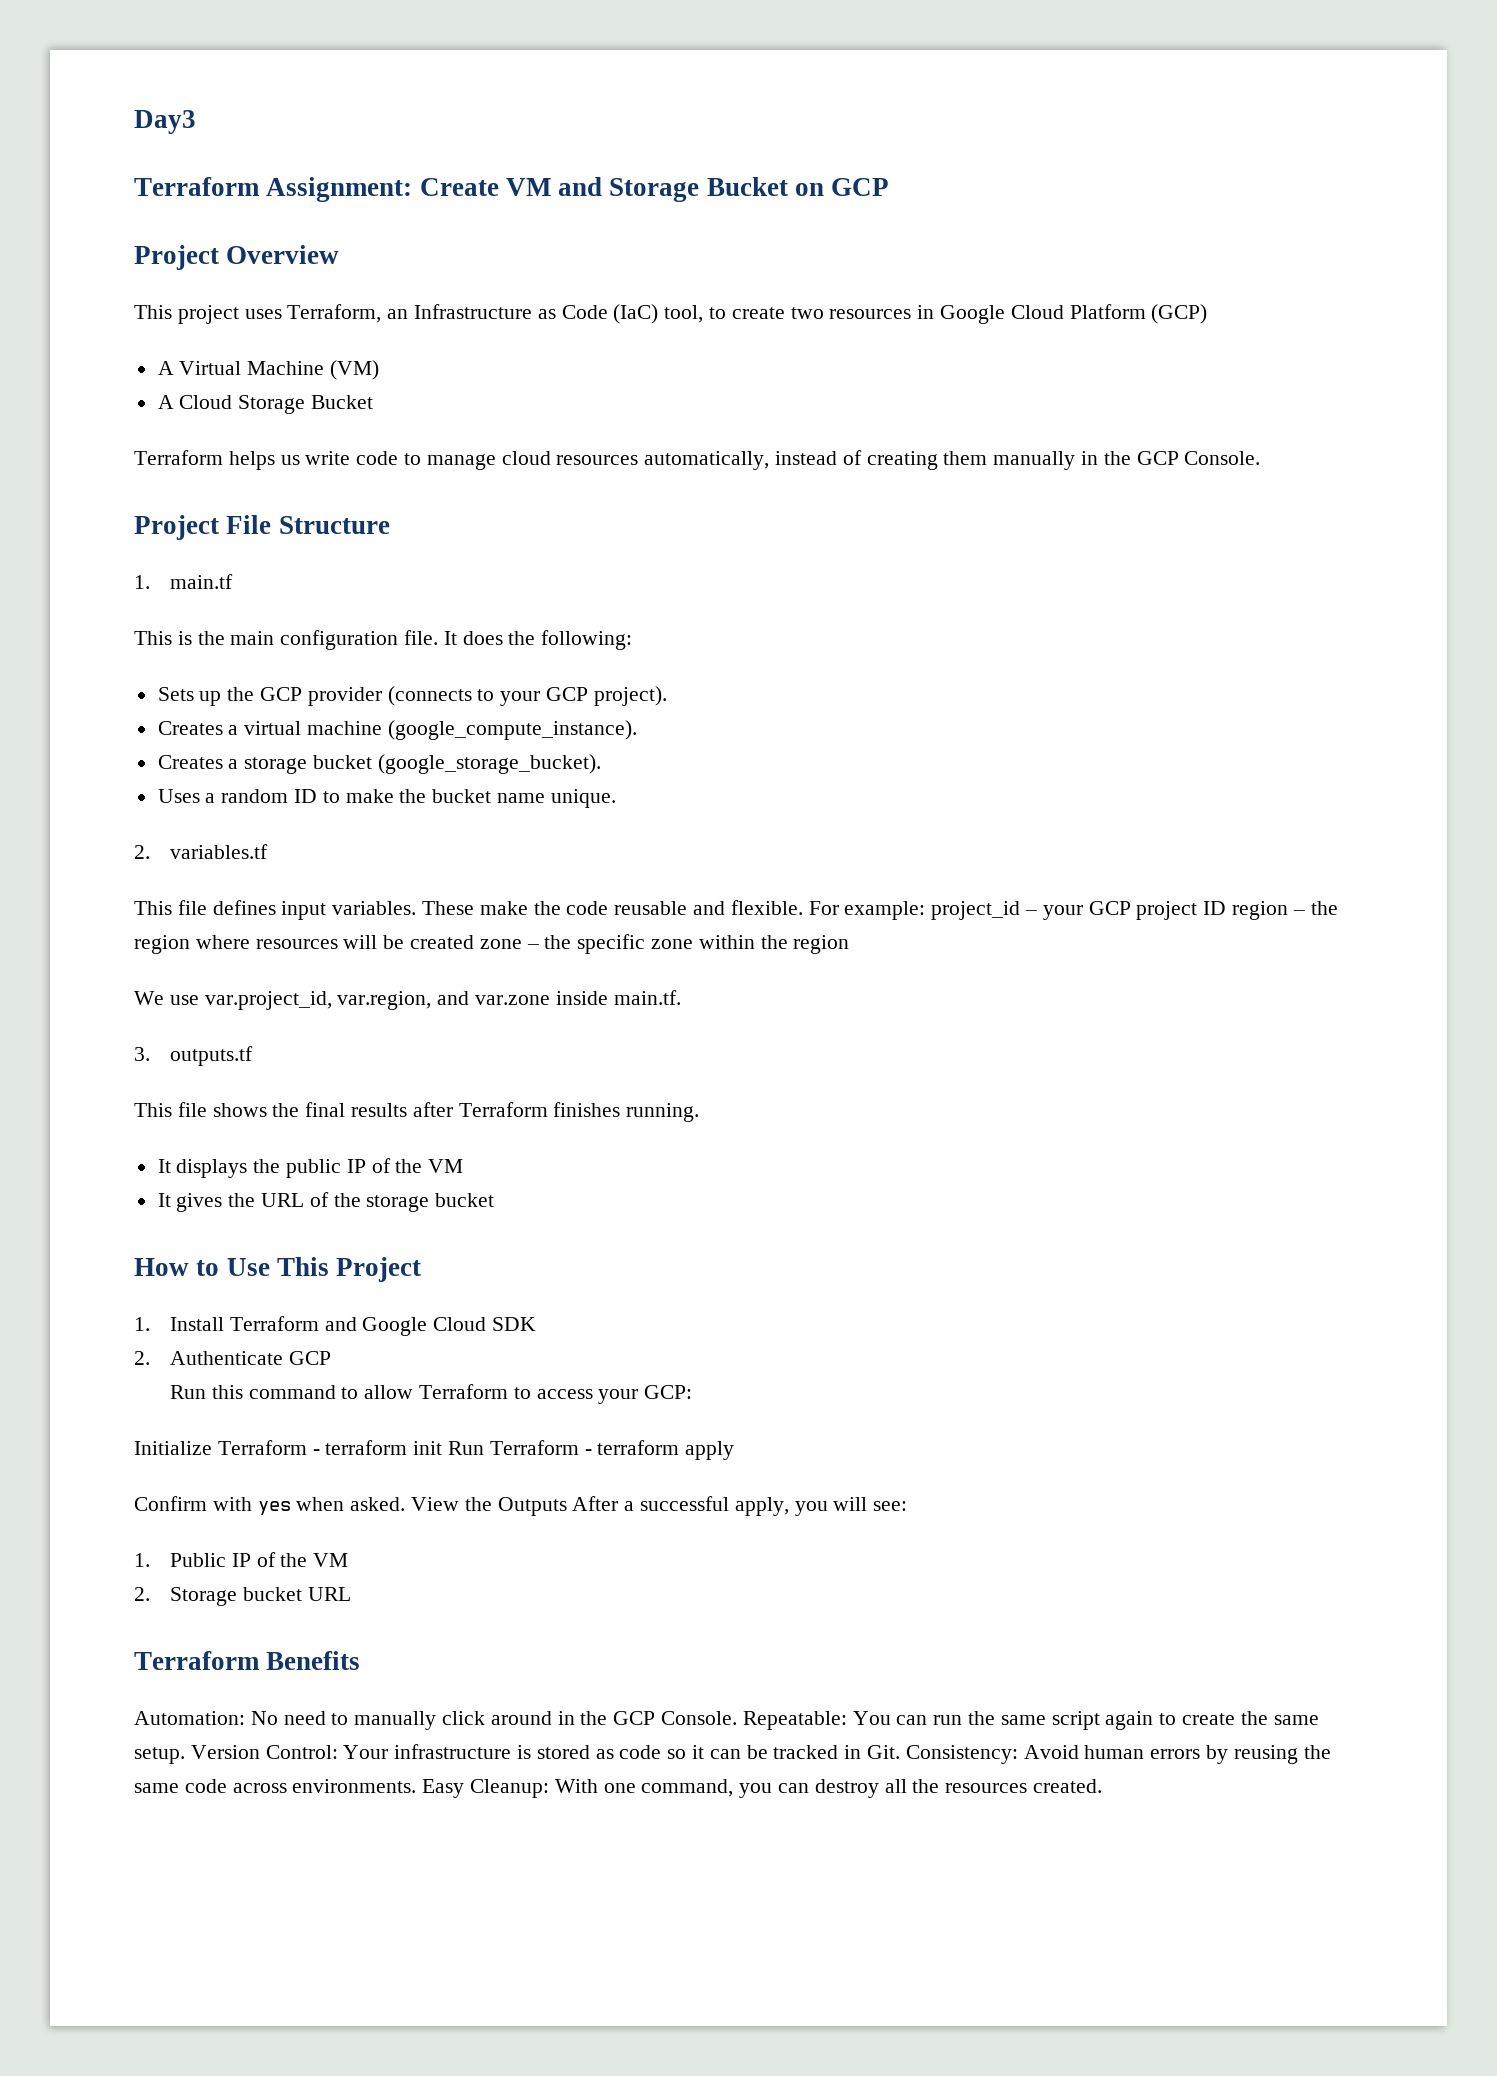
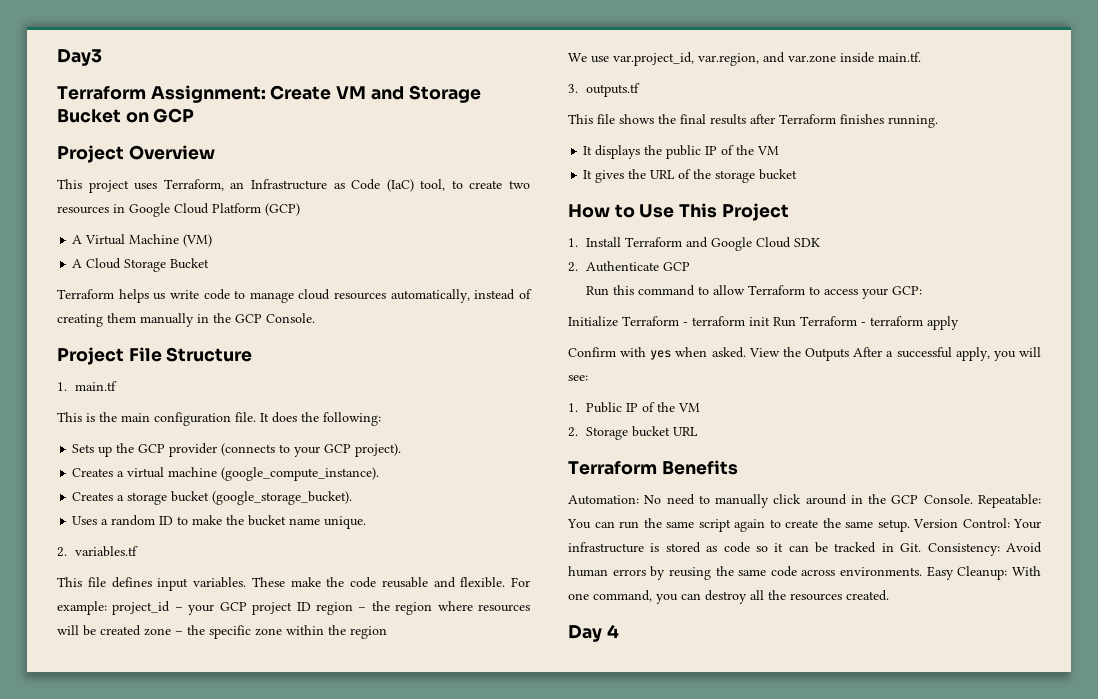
+ Day 4

